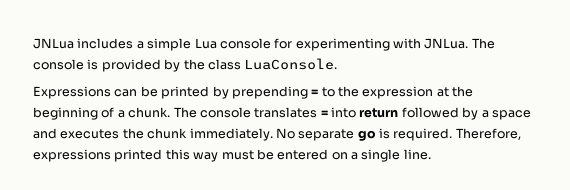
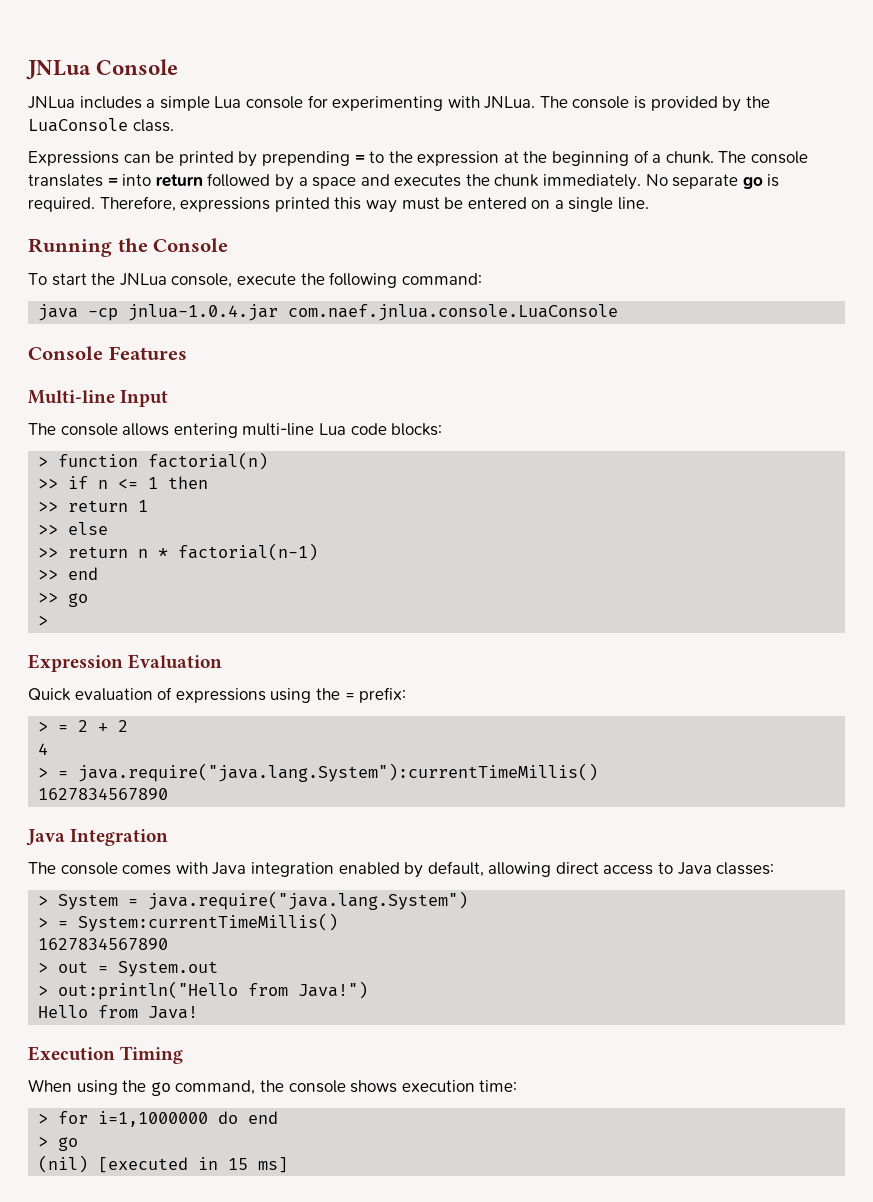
+ JNLua Console
- The console is provided by the class LuaConsole.
+ The console is provided by the LuaConsole class.
+ Running the Console
+ To start the JNLua console, execute the following command:
+ java -cp jnlua-1.0.4.jar com.naef.jnlua.console.LuaConsole
+ Console Features
+ Multi-line Input
+ The console allows entering multi-line Lua code blocks:
+ > function factorial(n)
+ >> if n <= 1 then
+ >> return 1
+ >> else
+ >> return n * factorial(n-1)
+ >> end
+ >> go
+ >
+ Expression Evaluation
+ Quick evaluation of expressions using the = prefix:
+ > = 2 + 2
+ 4
+ > = java.require("java.lang.System"):currentTimeMillis()
+ 1627834567890
+ Java Integration
+ The console comes with Java integration enabled by default, allowing direct access to Java classes:
+ > System = java.require("java.lang.System")
+ > = System:currentTimeMillis()
+ 1627834567890
+ > out = System.out
+ > out:println("Hello from Java!")
+ Hello from Java!
+ Execution Timing
+ When using the go command, the console shows execution time:
+ > for i=1,1000000 do end
+ > go
+ (nil) [executed in 15 ms]

